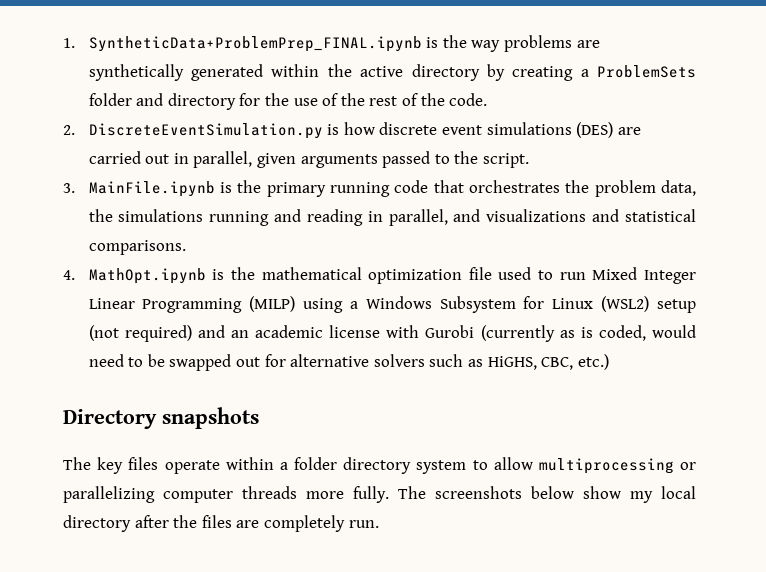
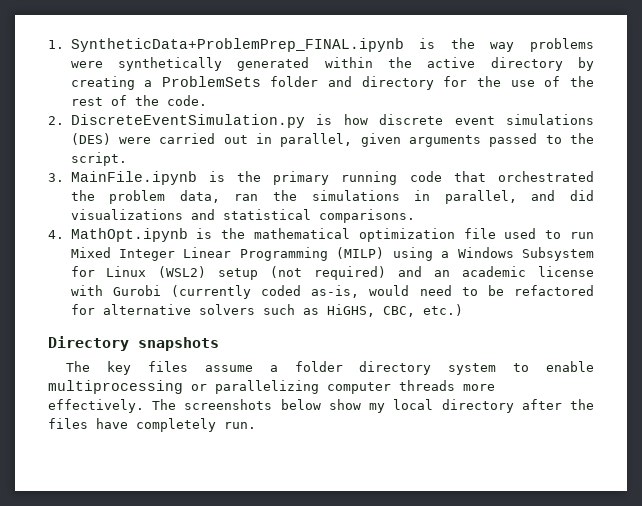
- 1. SyntheticData+ProblemPrep_FINAL.ipynb is the way problems are synthetically generated within the active directory by creating a ProblemSets folder and directory for the use of the rest of the code.
+ 1. SyntheticData+ProblemPrep_FINAL.ipynb is the way problems were synthetically generated within the active directory by creating a ProblemSets folder and directory for the use of the rest of the code.
- 2. DiscreteEventSimulation.py is how discrete event simulations (DES) are carried out in parallel, given arguments passed to the script.
+ 2. DiscreteEventSimulation.py is how discrete event simulations (DES) were carried out in parallel, given arguments passed to the script.
- 3. MainFile.ipynb is the primary running code that orchestrates the problem data, the simulations running and reading in parallel, and visualizations and statistical comparisons.
+ 3. MainFile.ipynb is the primary running code that orchestrated the problem data, ran the simulations in parallel, and did visualizations and statistical comparisons.
- 4. MathOpt.ipynb is the mathematical optimization file used to run Mixed Integer Linear Programming (MILP) using a Windows Subsystem for Linux (WSL2) setup (not required) and an academic license with Gurobi (currently as is coded, would need to be swapped out for alternative solvers such as HiGHS, CBC, etc.)
+ 4. MathOpt.ipynb is the mathematical optimization file used to run Mixed Integer Linear Programming (MILP) using a Windows Subsystem for Linux (WSL2) setup (not required) and an academic license with Gurobi (currently coded as-is, would need to be refactored for alternative solvers such as HiGHS, CBC, etc.)
- The key files operate within a folder directory system to allow multiprocessing or parallelizing computer threads more fully.
+ The key files assume a folder directory system to enable multiprocessing or parallelizing computer threads more effectively.
- The screenshots below show my local directory after the files are completely run.
+ The screenshots below show my local directory after the files have completely run.

